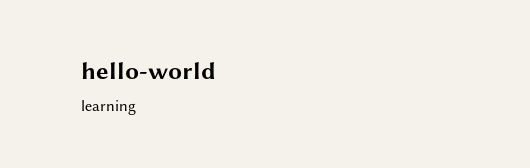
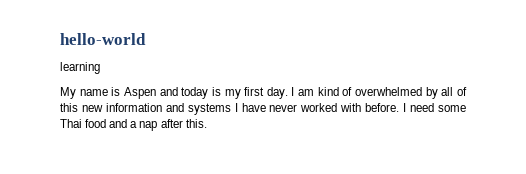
+ My name is Aspen and today is my first day. I am kind of overwhelmed by all of this new information and systems I have never worked with before. I need some Thai food and a nap after this.

